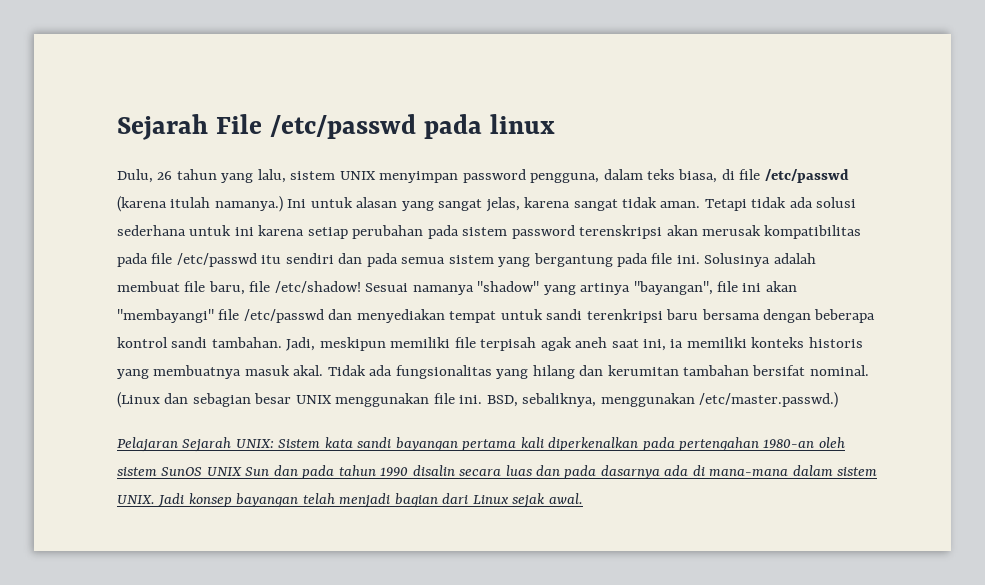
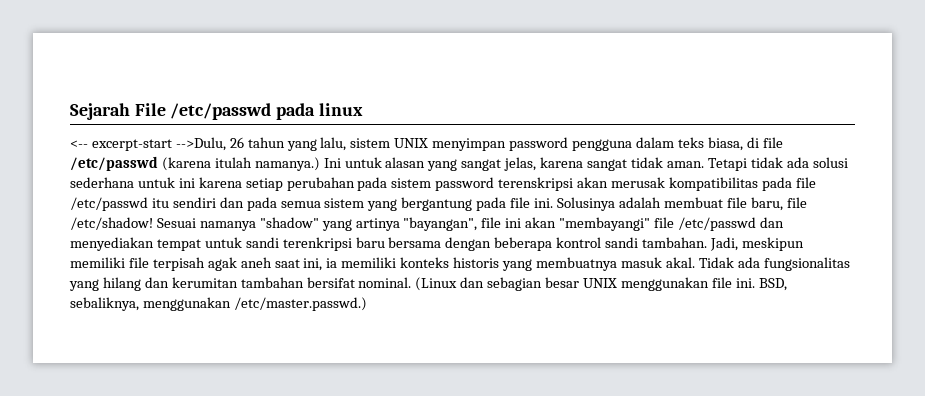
- Dulu, 26 tahun yang lalu, sistem UNIX menyimpan password pengguna, dalam teks biasa, di file /etc/passwd (karena itulah namanya.)
+ <-- excerpt-start -->Dulu, 26 tahun yang lalu, sistem UNIX menyimpan password pengguna dalam teks biasa, di file /etc/passwd (karena itulah namanya.)
- Pelajaran Sejarah UNIX: Sistem kata sandi bayangan pertama kali diperkenalkan pada pertengahan 1980-an oleh sistem SunOS UNIX Sun dan pada tahun 1990 disalin secara luas dan pada dasarnya ada di mana-mana dalam sistem UNIX. Jadi konsep bayangan telah menjadi bagian dari Linux sejak awal.

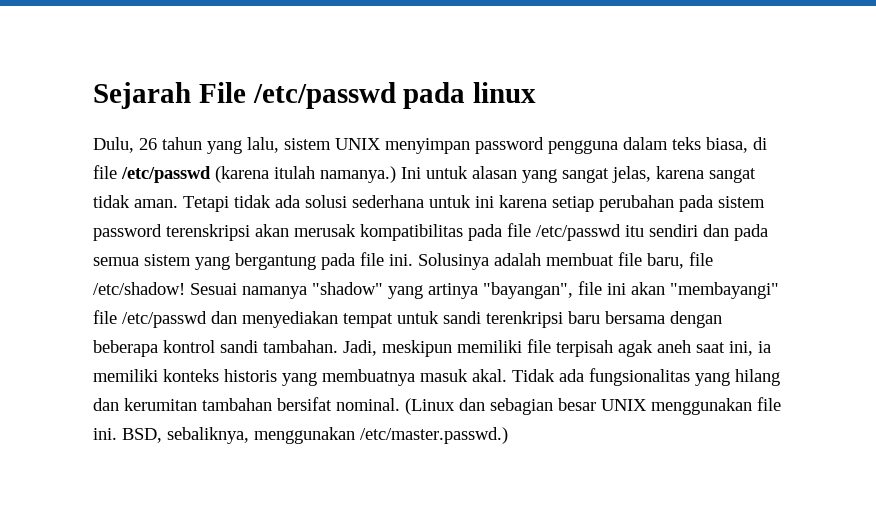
- <-- excerpt-start -->Dulu, 26 tahun yang lalu, sistem UNIX menyimpan password pengguna dalam teks biasa, di file /etc/passwd (karena itulah namanya.)
+ Dulu, 26 tahun yang lalu, sistem UNIX menyimpan password pengguna dalam teks biasa, di file /etc/passwd (karena itulah namanya.)

